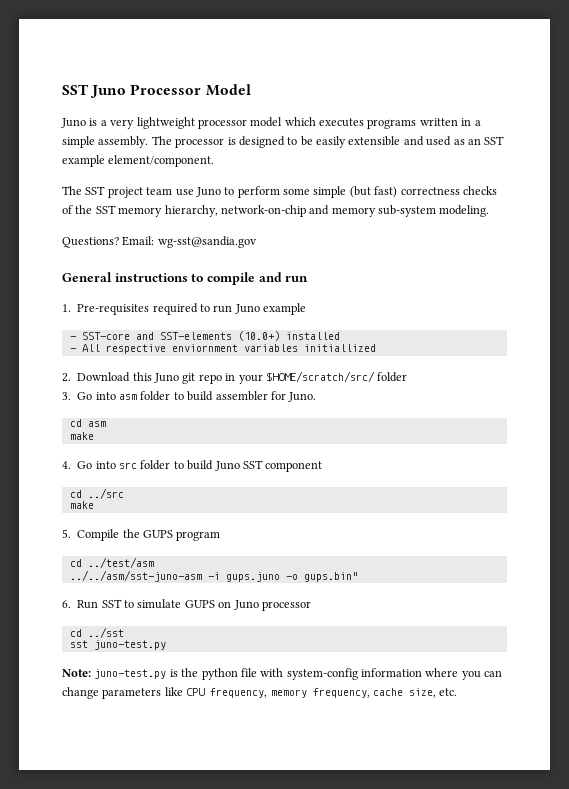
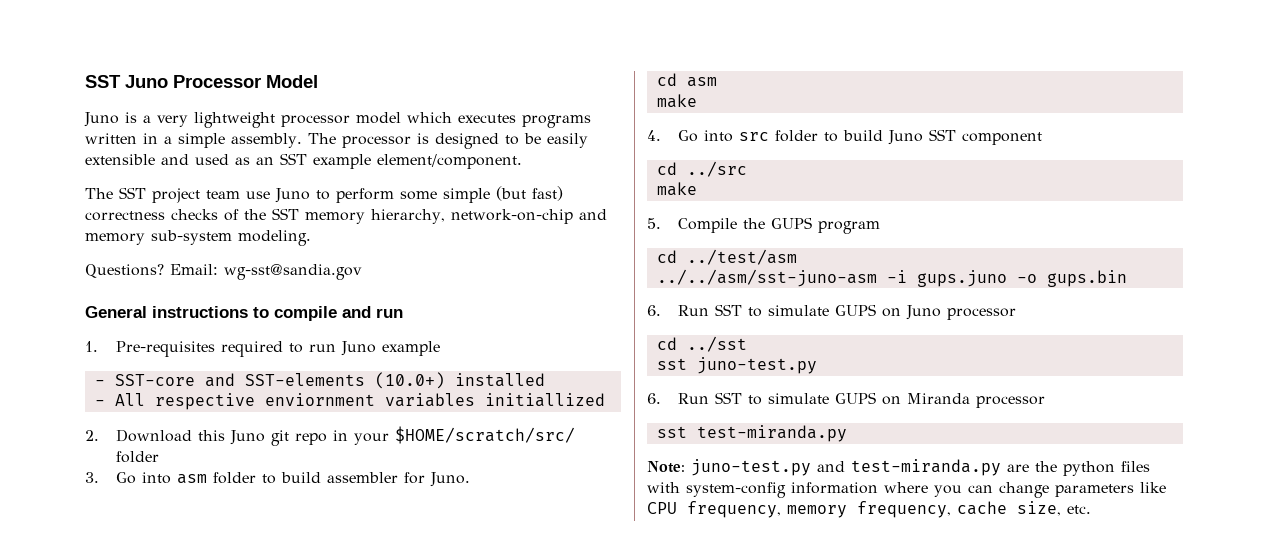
- ../../asm/sst-juno-asm -i gups.juno -o gups.bin"
+ ../../asm/sst-juno-asm -i gups.juno -o gups.bin
+ 6. Run SST to simulate GUPS on Miranda processor
+ sst test-miranda.py
- Note: juno-test.py is the python file with system-config information where you can change parameters like CPU frequency, memory frequency, cache size, etc.
+ Note: juno-test.py and test-miranda.py are the python files with system-config information where you can change parameters like CPU frequency, memory frequency, cache size, etc.

